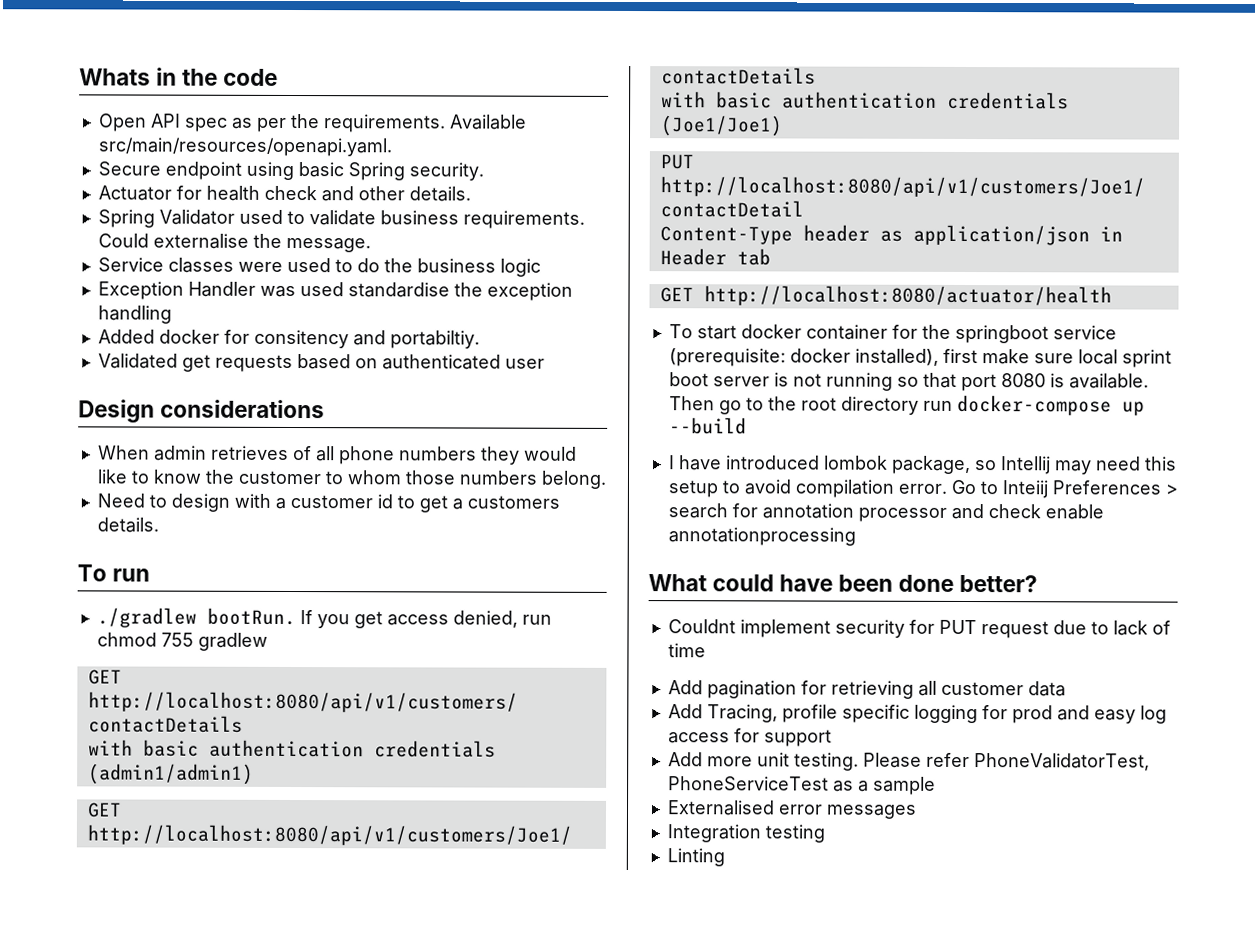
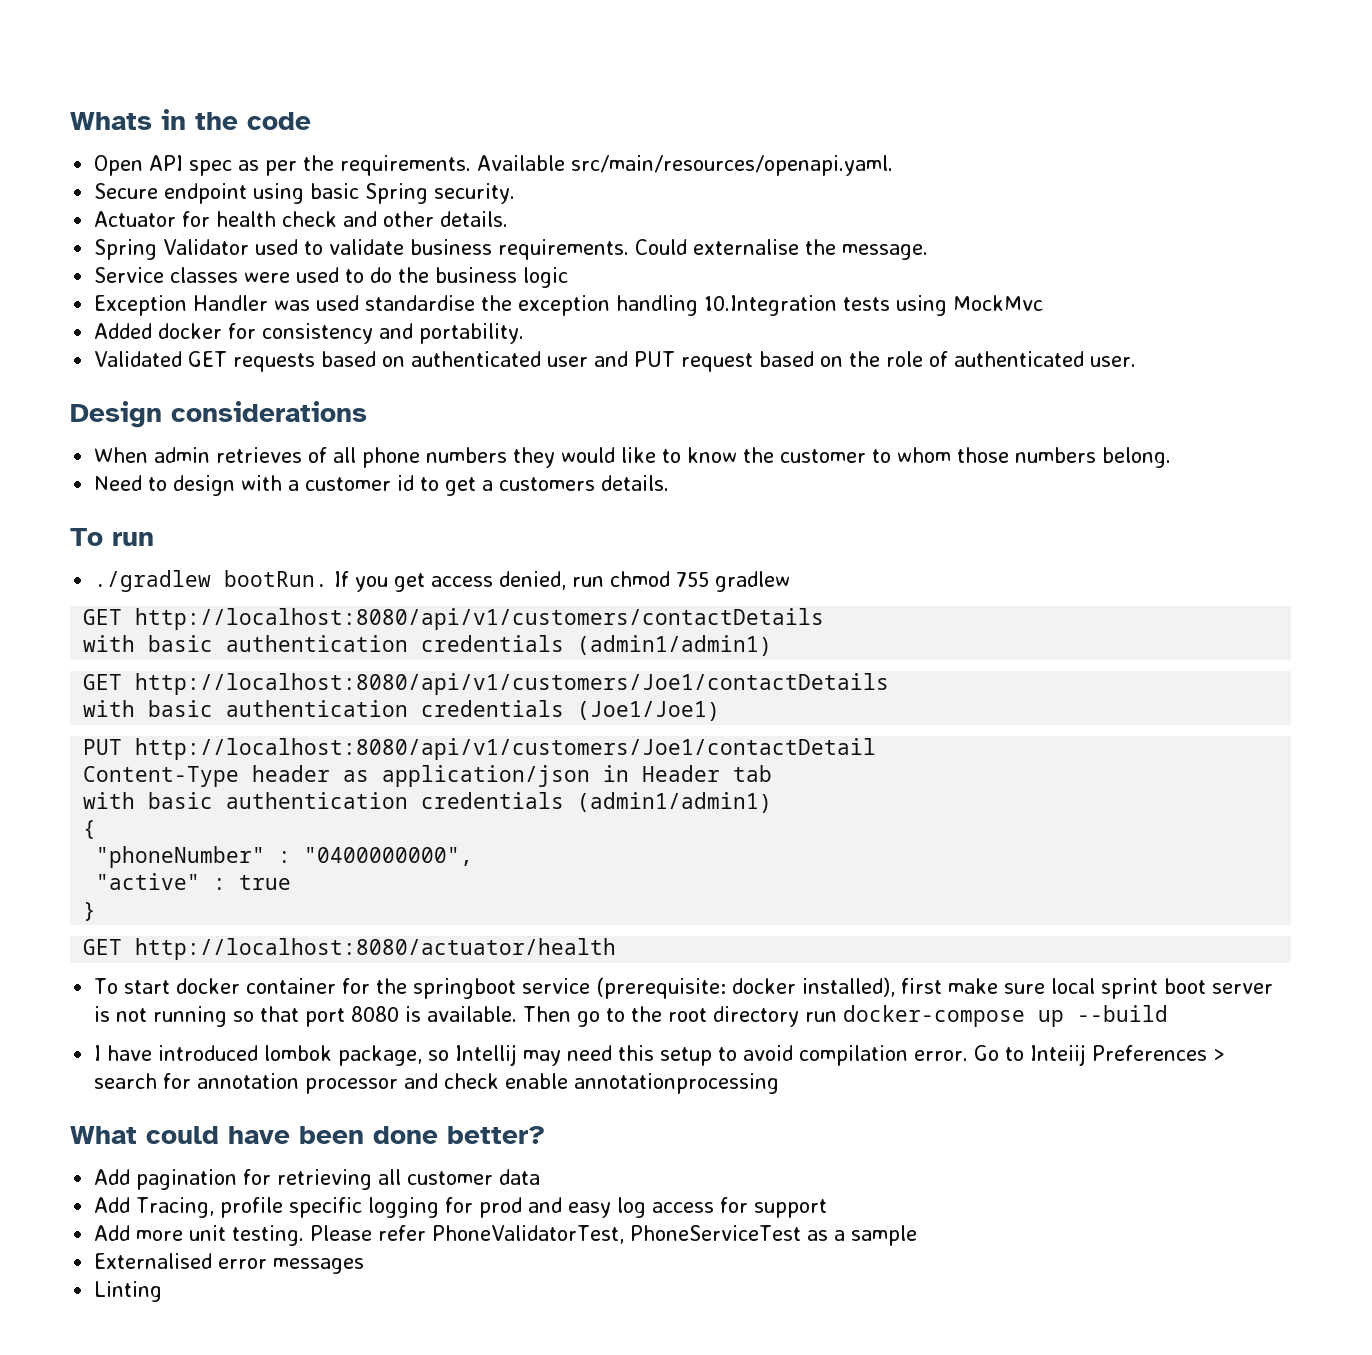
- Exception Handler was used standardise the exception handling
+ Exception Handler was used standardise the exception handling 10.Integration tests using MockMvc
- Added docker for consitency and portabiltiy.
+ Added docker for consistency and portability.
- Validated get requests based on authenticated user
+ Validated GET requests based on authenticated user and PUT request based on the role of authenticated user.
  Content-Type header as application/json in Header tab
+ with basic authentication credentials (admin1/admin1)
+ {
+ "phoneNumber" : "0400000000",
+ "active" : true
+ }
- Couldnt implement security for PUT request due to lack of time
- Integration testing

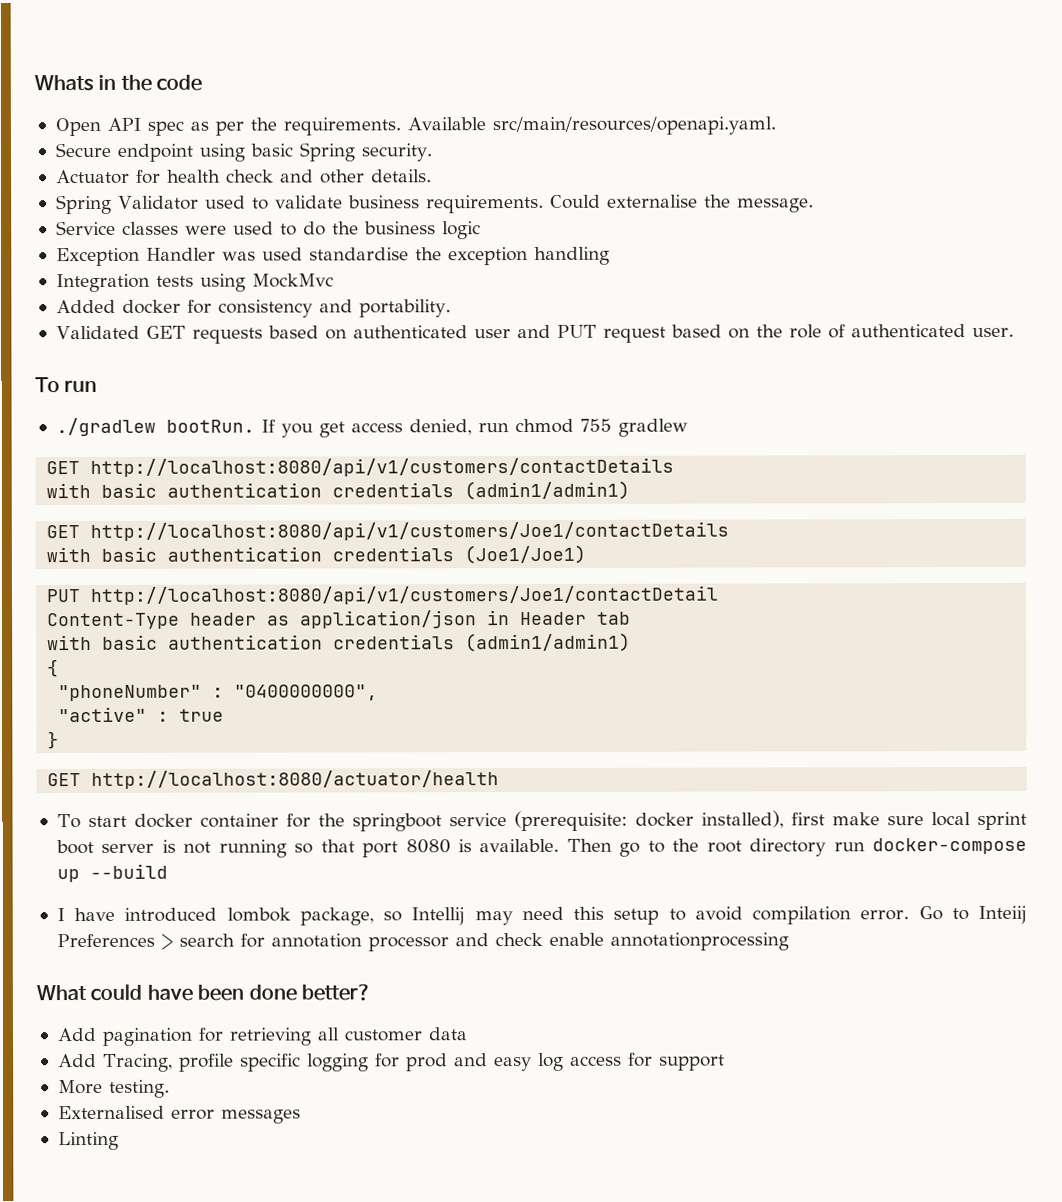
- Exception Handler was used standardise the exception handling 10.Integration tests using MockMvc
+ Exception Handler was used standardise the exception handling
+ Integration tests using MockMvc
- Design considerations
- When admin retrieves of all phone numbers they would like to know the customer to whom those numbers belong.
- Need to design with a customer id to get a customers details.
- Add more unit testing. Please refer PhoneValidatorTest, PhoneServiceTest as a sample
+ More testing.

